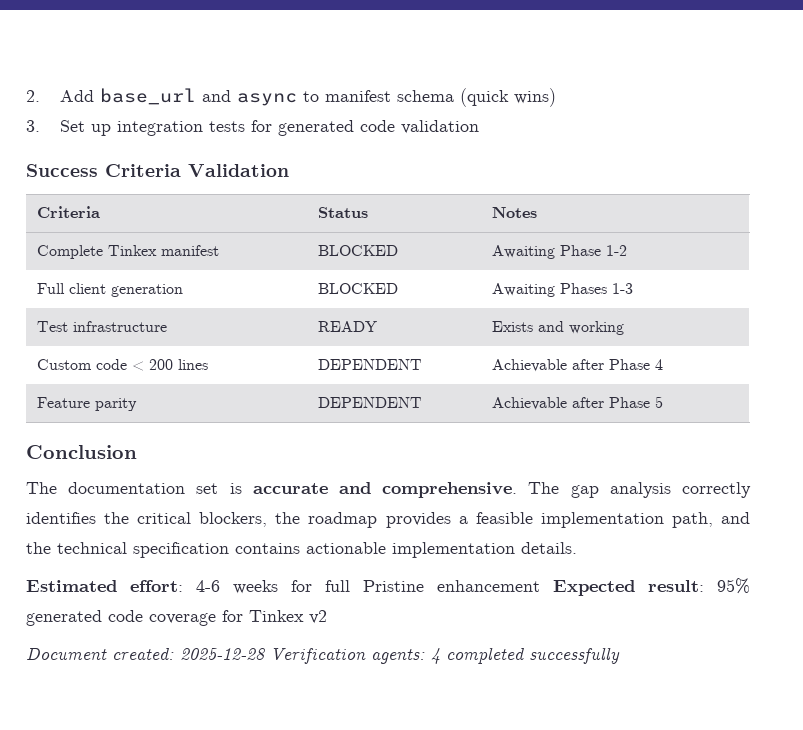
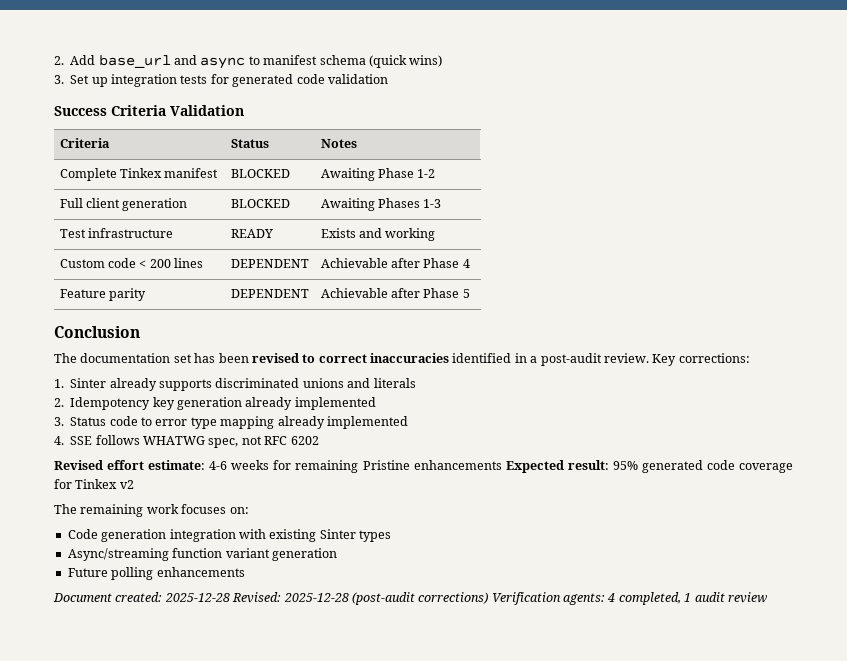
- The documentation set is accurate and comprehensive. The gap analysis correctly identifies the critical blockers, the roadmap provides a feasible implementation path, and the technical specification contains actionable implementation details.
- Estimated effort: 4-6 weeks for full Pristine enhancement Expected result: 95% generated code coverage for Tinkex v2
+ The documentation set has been revised to correct inaccuracies identified in a post-audit review. Key corrections:
+ 1. Sinter already supports discriminated unions and literals
+ 2. Idempotency key generation already implemented
+ 3. Status code to error type mapping already implemented
+ 4. SSE follows WHATWG spec, not RFC 6202
+ Revised effort estimate: 4-6 weeks for remaining Pristine enhancements Expected result: 95% generated code coverage for Tinkex v2
- Document created: 2025-12-28 Verification agents: 4 completed successfully
+ The remaining work focuses on:
+ Code generation integration with existing Sinter types
+ Async/streaming function variant generation
+ Future polling enhancements
+ Document created: 2025-12-28 Revised: 2025-12-28 (post-audit corrections) Verification agents: 4 completed, 1 audit review

